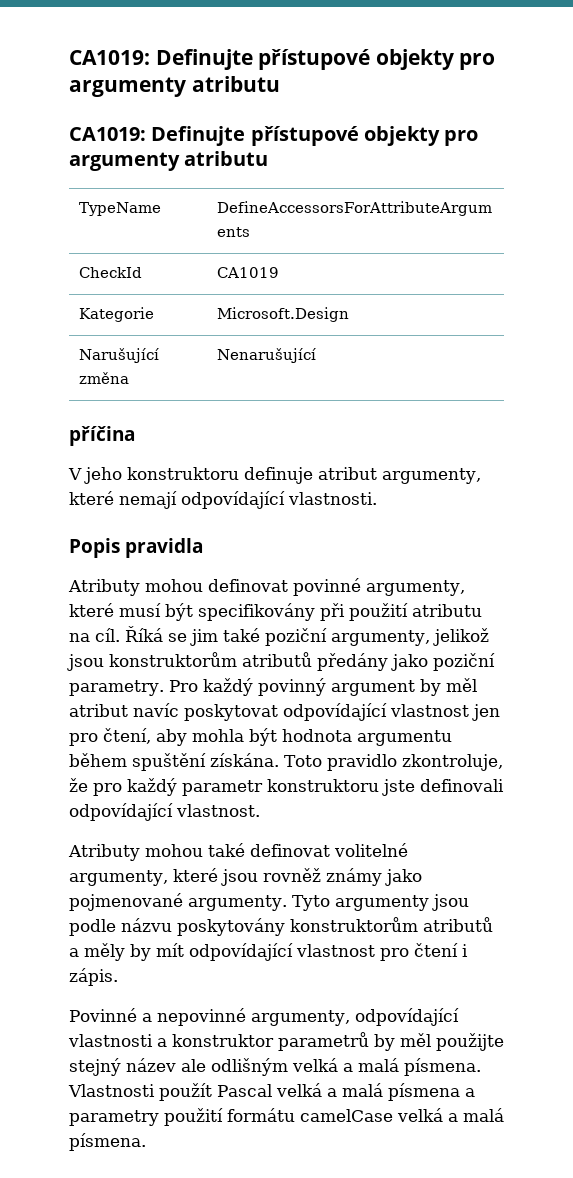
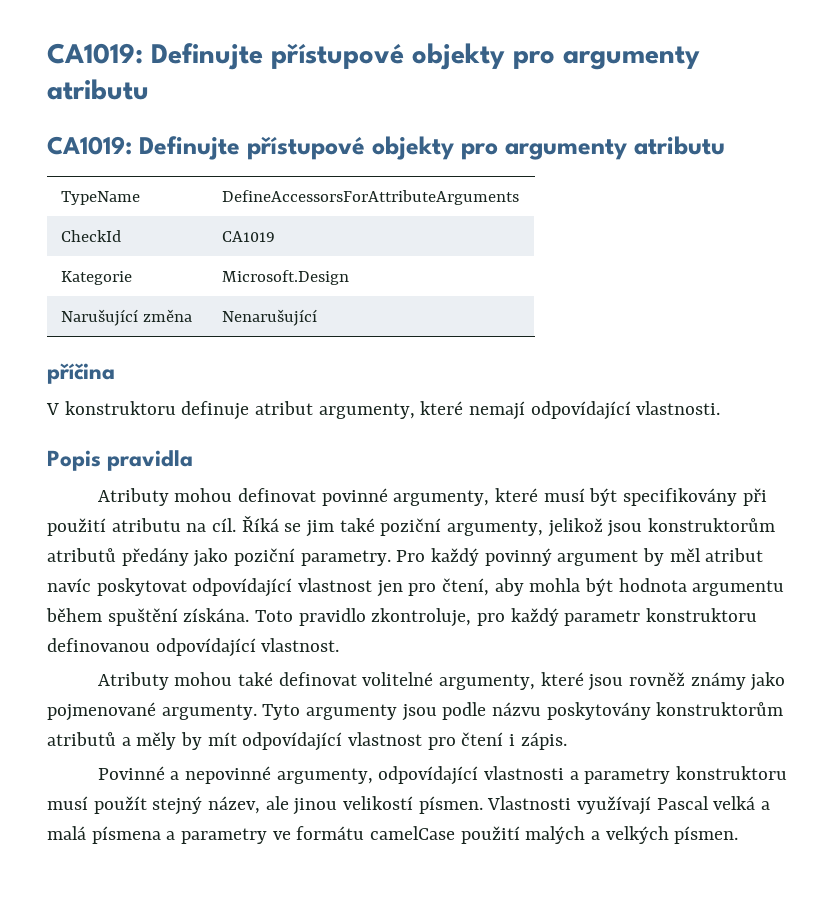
- V jeho konstruktoru definuje atribut argumenty, které nemají odpovídající vlastnosti.
+ V konstruktoru definuje atribut argumenty, které nemají odpovídající vlastnosti.
- Toto pravidlo zkontroluje, že pro každý parametr konstruktoru jste definovali odpovídající vlastnost.
+ Toto pravidlo zkontroluje, pro každý parametr konstruktoru definovanou odpovídající vlastnost.
- Povinné a nepovinné argumenty, odpovídající vlastnosti a konstruktor parametrů by měl použijte stejný název ale odlišným velká a malá písmena. Vlastnosti použít Pascal velká a malá písmena a parametry použití formátu camelCase velká a malá písmena.
+ Povinné a nepovinné argumenty, odpovídající vlastnosti a parametry konstruktoru musí použít stejný název, ale jinou velikostí písmen. Vlastnosti využívají Pascal velká a malá písmena a parametry ve formátu camelCase použití malých a velkých písmen.

